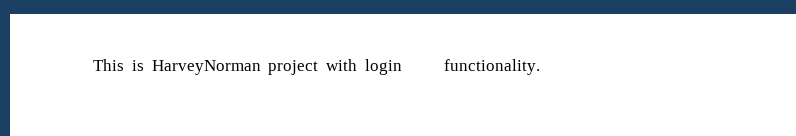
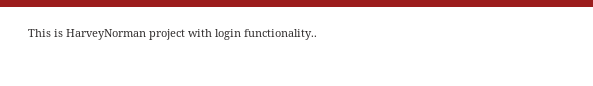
- This is HarveyNorman project with login functionality.
+ This is HarveyNorman project with login functionality..

